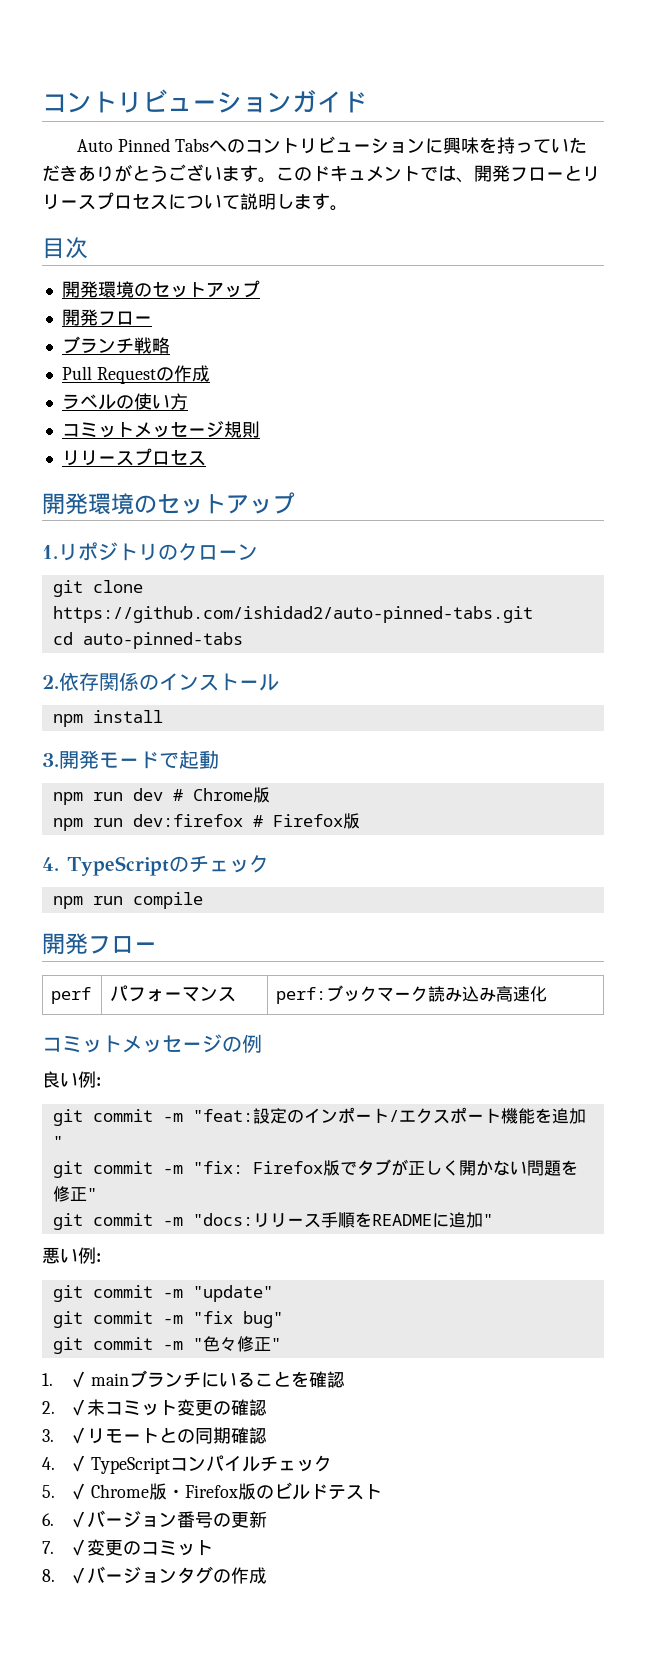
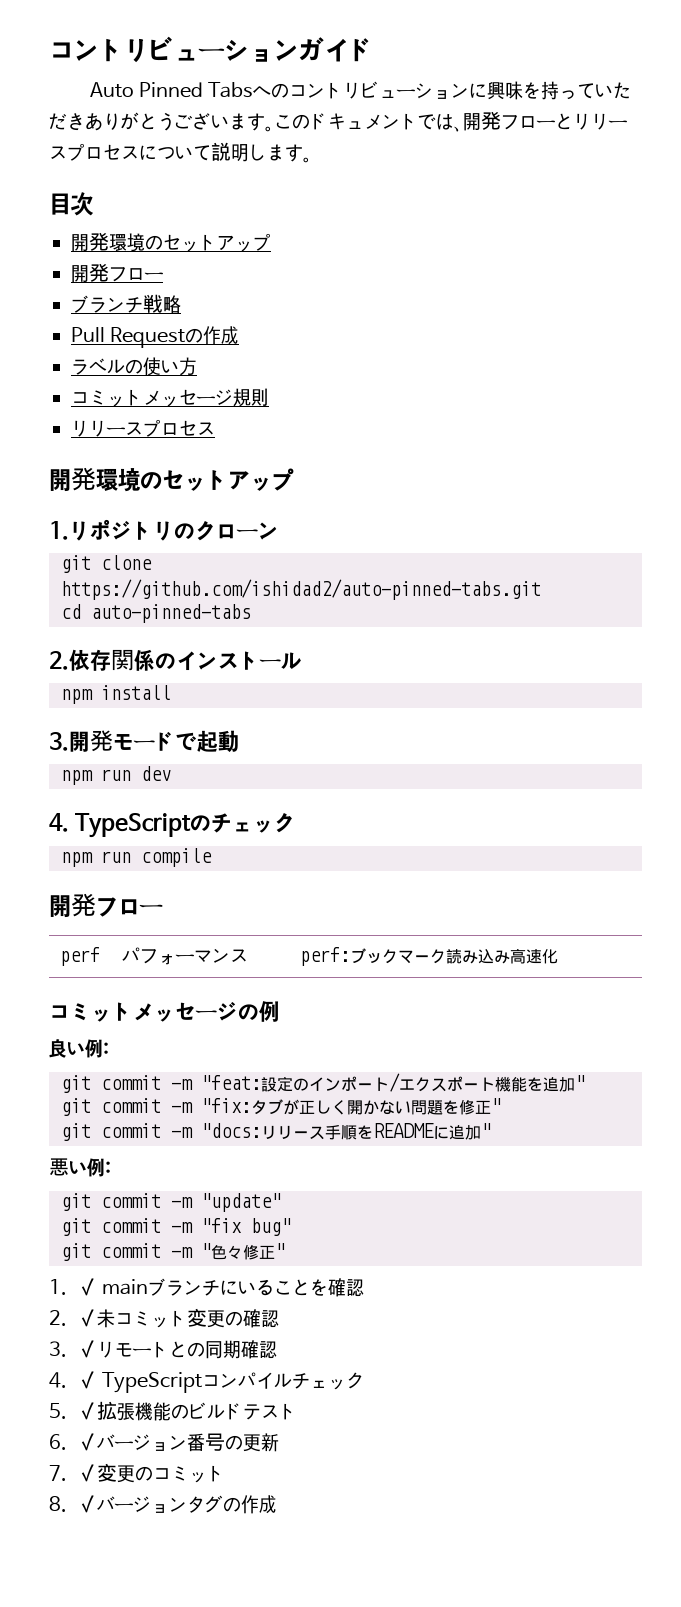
- npm run dev # Chrome版
- npm run dev:firefox # Firefox版
+ npm run dev
- git commit -m "fix: Firefox版でタブが正しく開かない問題を修正"
+ git commit -m "fix:タブが正しく開かない問題を修正"
- 5. ✓ Chrome版・Firefox版のビルドテスト
+ 5. ✓拡張機能のビルドテスト

